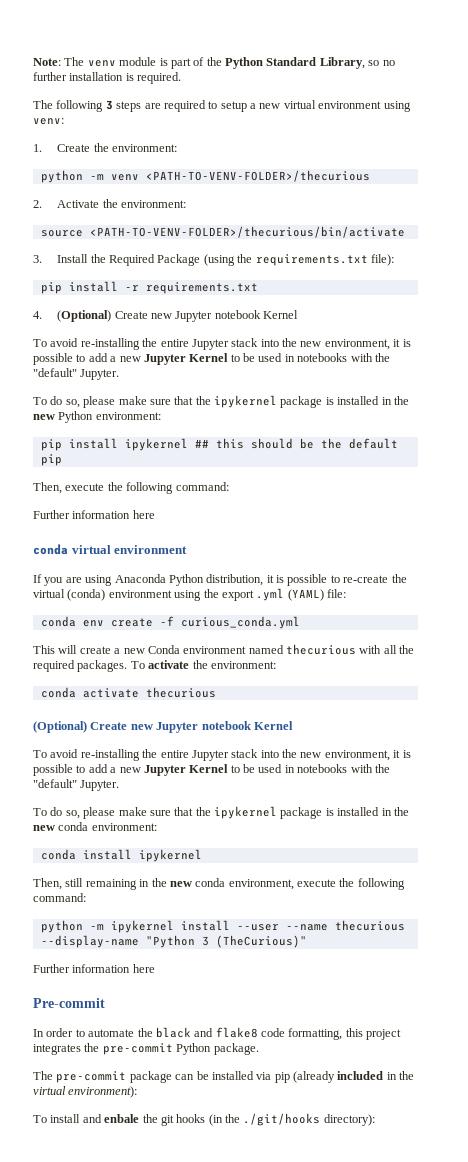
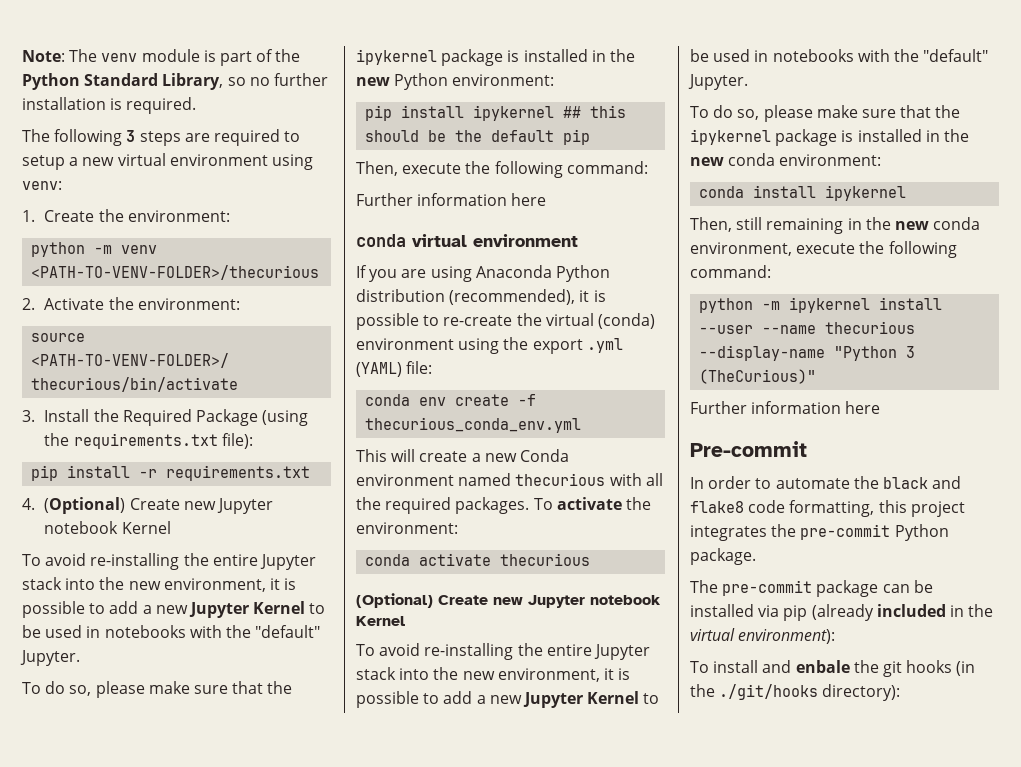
- If you are using Anaconda Python distribution, it is possible to re-create the virtual (conda) environment using the export .yml (YAML) file:
+ If you are using Anaconda Python distribution (recommended), it is possible to re-create the virtual (conda) environment using the export .yml (YAML) file:
- conda env create -f curious_conda.yml
+ conda env create -f thecurious_conda_env.yml

